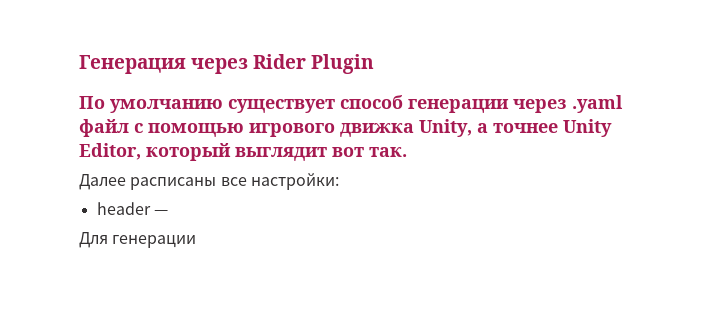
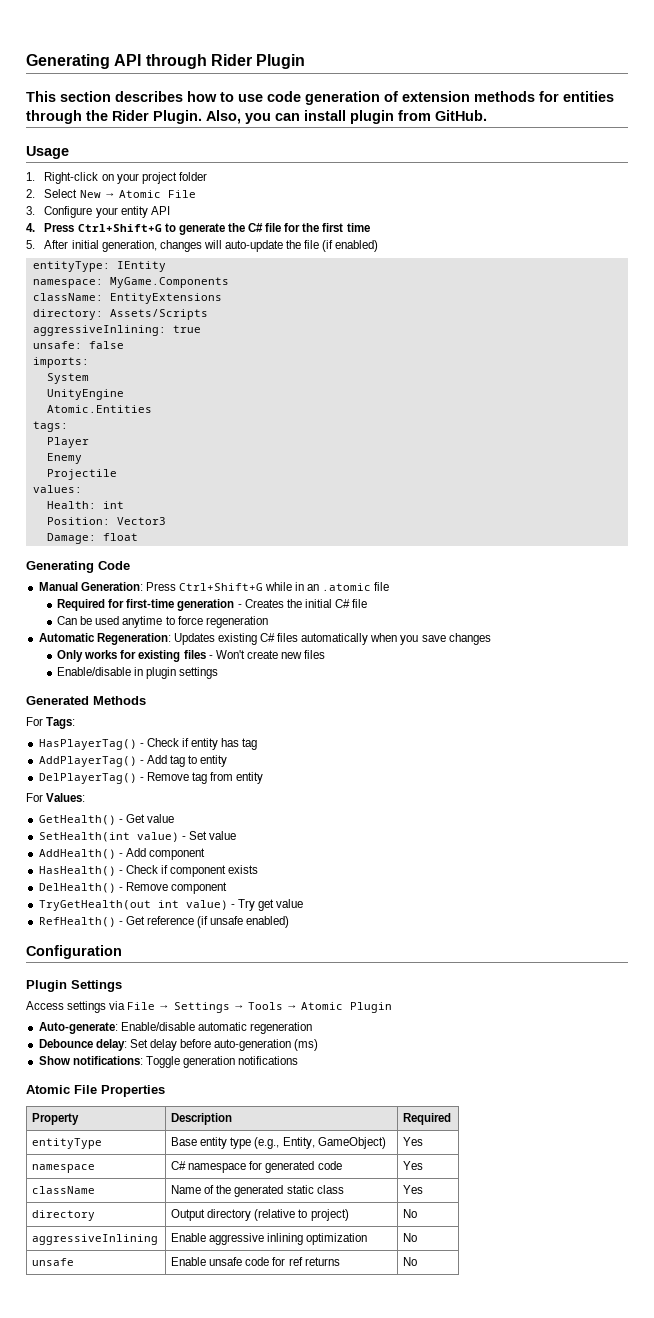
- Генерация через Rider Plugin
+ Generating API through Rider Plugin
- По умолчанию существует способ генерации через .yaml файл с помощью игрового движка Unity, а точнее Unity Editor, который выглядит вот так.
- Далее расписаны все настройки:
- header —
- Для генерации
+ This section describes how to use code generation of extension methods for entities through the Rider Plugin. Also, you can install plugin from GitHub.
+ Usage
+ 1. Right-click on your project folder
+ 2. Select New → Atomic File
+ 3. Configure your entity API
+ 4. Press Ctrl+Shift+G to generate the C# file for the first time
+ 5. After initial generation, changes will auto-update the file (if enabled)
+ entityType: IEntity
+ namespace: MyGame.Components
+ className: EntityExtensions
+ directory: Assets/Scripts
+ aggressiveInlining: true
+ unsafe: false
+ imports:
+ System
+ UnityEngine
+ Atomic.Entities
+ tags:
+ Player
+ Enemy
+ Projectile
+ values:
+ Health: int
+ Position: Vector3
+ Damage: float
+ Generating Code
+ Manual Generation: Press Ctrl+Shift+G while in an .atomic file
+ Required for first-time generation - Creates the initial C# file
+ Can be used anytime to force regeneration
+ Automatic Regeneration: Updates existing C# files automatically when you save changes
+ Only works for existing files - Won't create new files
+ Enable/disable in plugin settings
+ Generated Methods
+ For Tags:
+ HasPlayerTag() - Check if entity has tag
+ AddPlayerTag() - Add tag to entity
+ DelPlayerTag() - Remove tag from entity
+ For Values:
+ GetHealth() - Get value
+ SetHealth(int value) - Set value
+ AddHealth() - Add component
+ HasHealth() - Check if component exists
+ DelHealth() - Remove component
+ TryGetHealth(out int value) - Try get value
+ RefHealth() - Get reference (if unsafe enabled)
+ Configuration
+ Plugin Settings
+ Access settings via File → Settings → Tools → Atomic Plugin
+ Auto-generate: Enable/disable automatic regeneration
+ Debounce delay: Set delay before auto-generation (ms)
+ Show notifications: Toggle generation notifications
+ Atomic File Properties
+ Property | Description | Required
+ entityType | Base entity type (e.g., Entity, GameObject) | Yes
+ namespace | C# namespace for generated code | Yes
+ className | Name of the generated static class | Yes
+ directory | Output directory (relative to project) | No
+ aggressiveInlining | Enable aggressive inlining optimization | No
+ unsafe | Enable unsafe code for ref returns | No

